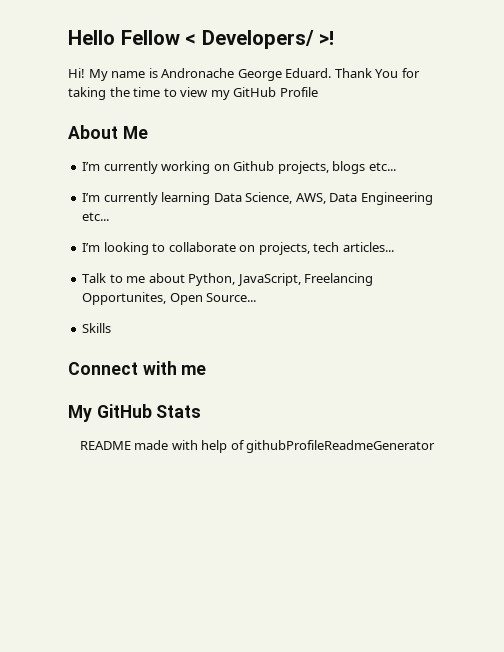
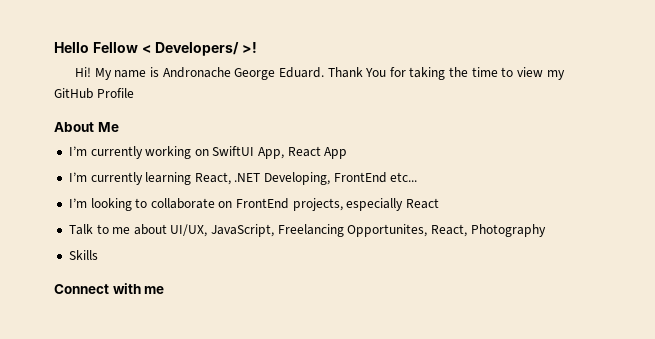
- I’m currently working on Github projects, blogs etc...
+ I’m currently working on SwiftUI App, React App
- I’m currently learning Data Science, AWS, Data Engineering etc...
+ I’m currently learning React, .NET Developing, FrontEnd etc...
- I’m looking to collaborate on projects, tech articles...
+ I’m looking to collaborate on FrontEnd projects, especially React
- Talk to me about Python, JavaScript, Freelancing Opportunites, Open Source...
+ Talk to me about UI/UX, JavaScript, Freelancing Opportunites, React, Photography
- My GitHub Stats
- README made with help of githubProfileReadmeGenerator

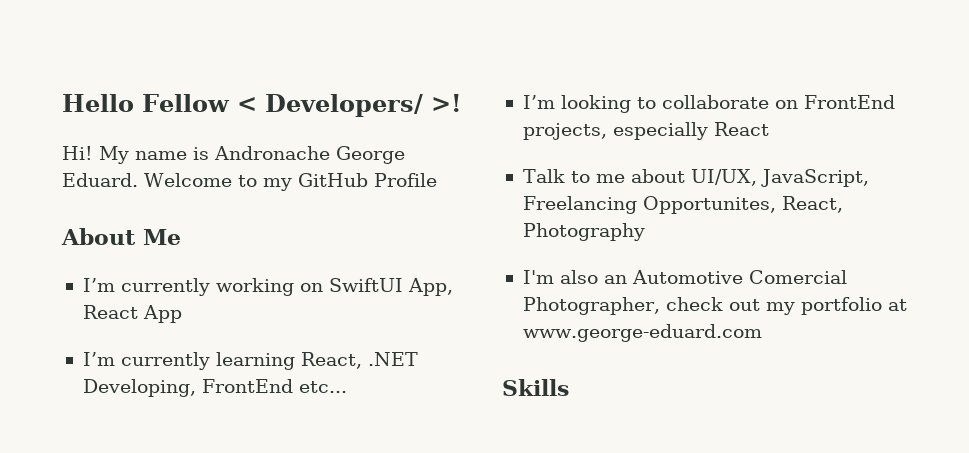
- Thank You for taking the time to view my GitHub Profile
+ Welcome to my GitHub Profile
+ I'm also an Automotive Comercial Photographer, check out my portfolio at www.george-eduard.com
  Skills
- Connect with me

